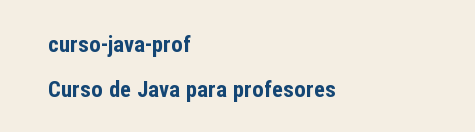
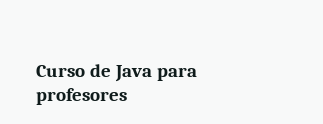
- curso-java-prof

